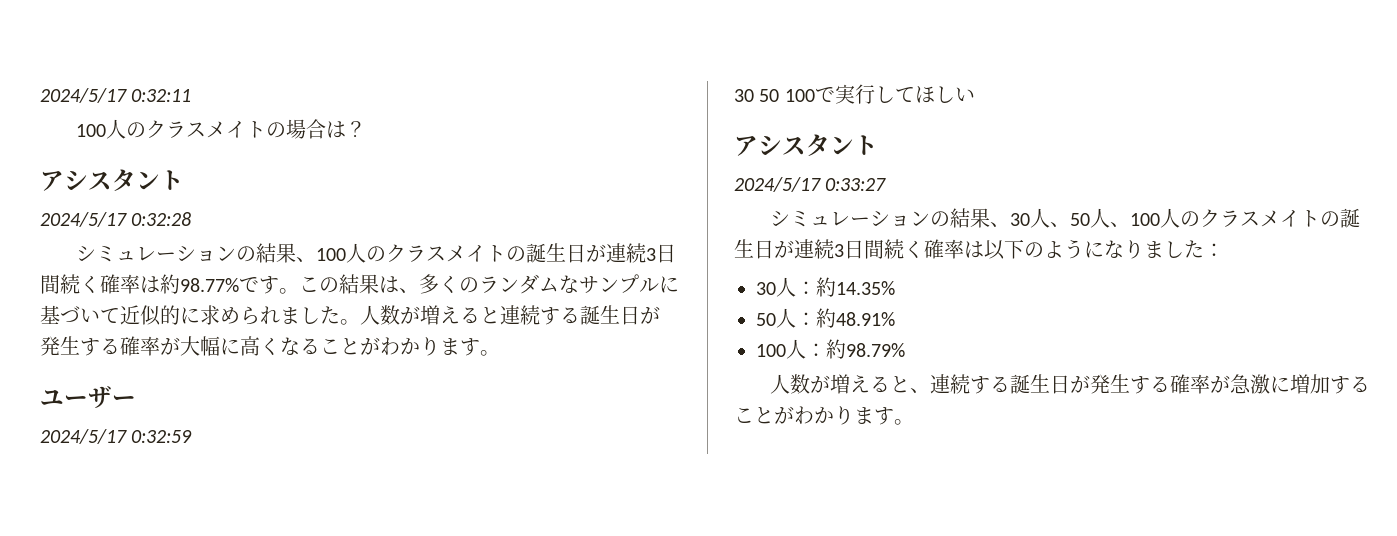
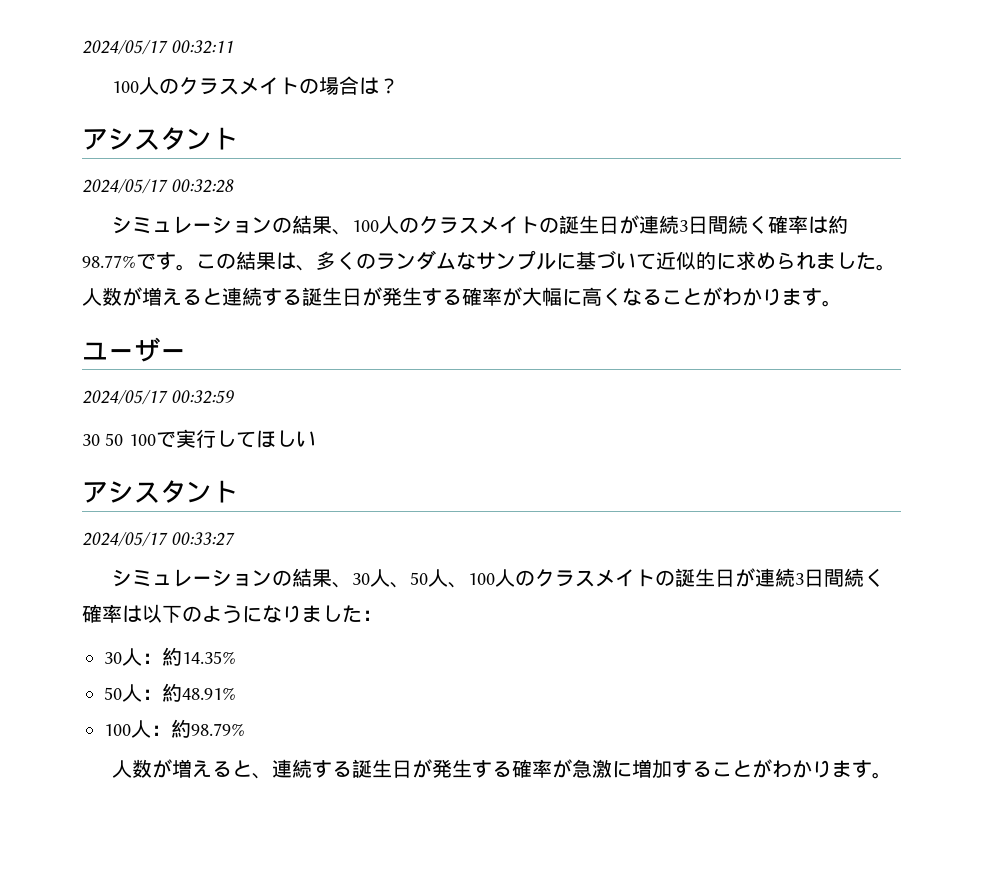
- 2024/5/17 0:32:11
+ 2024/05/17 00:32:11
- 2024/5/17 0:32:28
+ 2024/05/17 00:32:28
- 2024/5/17 0:32:59
+ 2024/05/17 00:32:59
- 2024/5/17 0:33:27
+ 2024/05/17 00:33:27

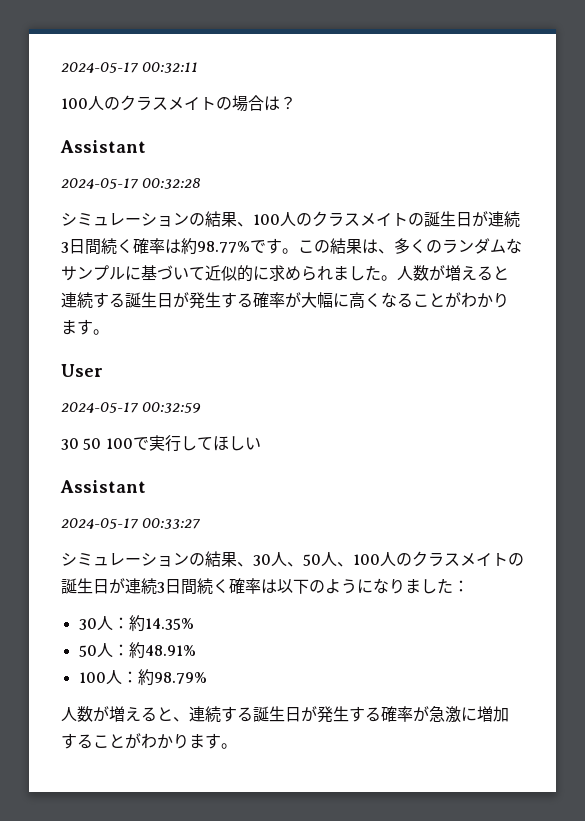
- 2024/05/17 00:32:11
+ 2024-05-17 00:32:11
  100人のクラスメイトの場合は？
- アシスタント
- 2024/05/17 00:32:28
+ Assistant
+ 2024-05-17 00:32:28
- ユーザー
- 2024/05/17 00:32:59
+ User
+ 2024-05-17 00:32:59
  30 50 100で実行してほしい
- アシスタント
- 2024/05/17 00:33:27
+ Assistant
+ 2024-05-17 00:33:27

